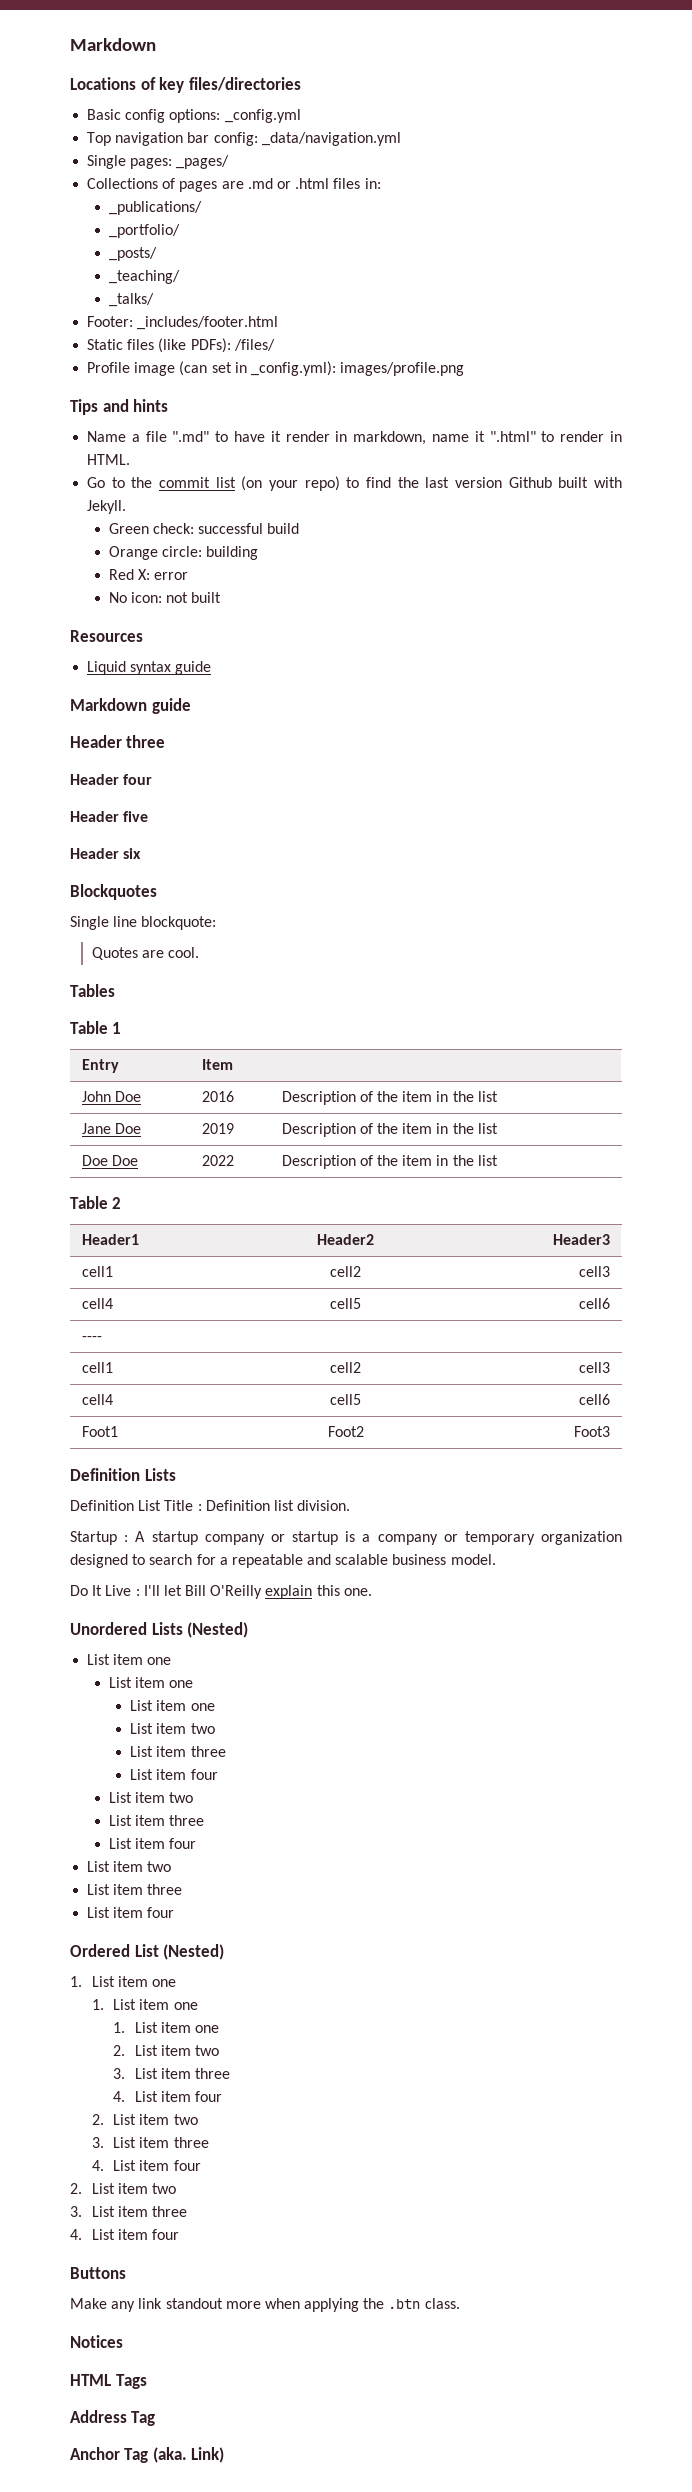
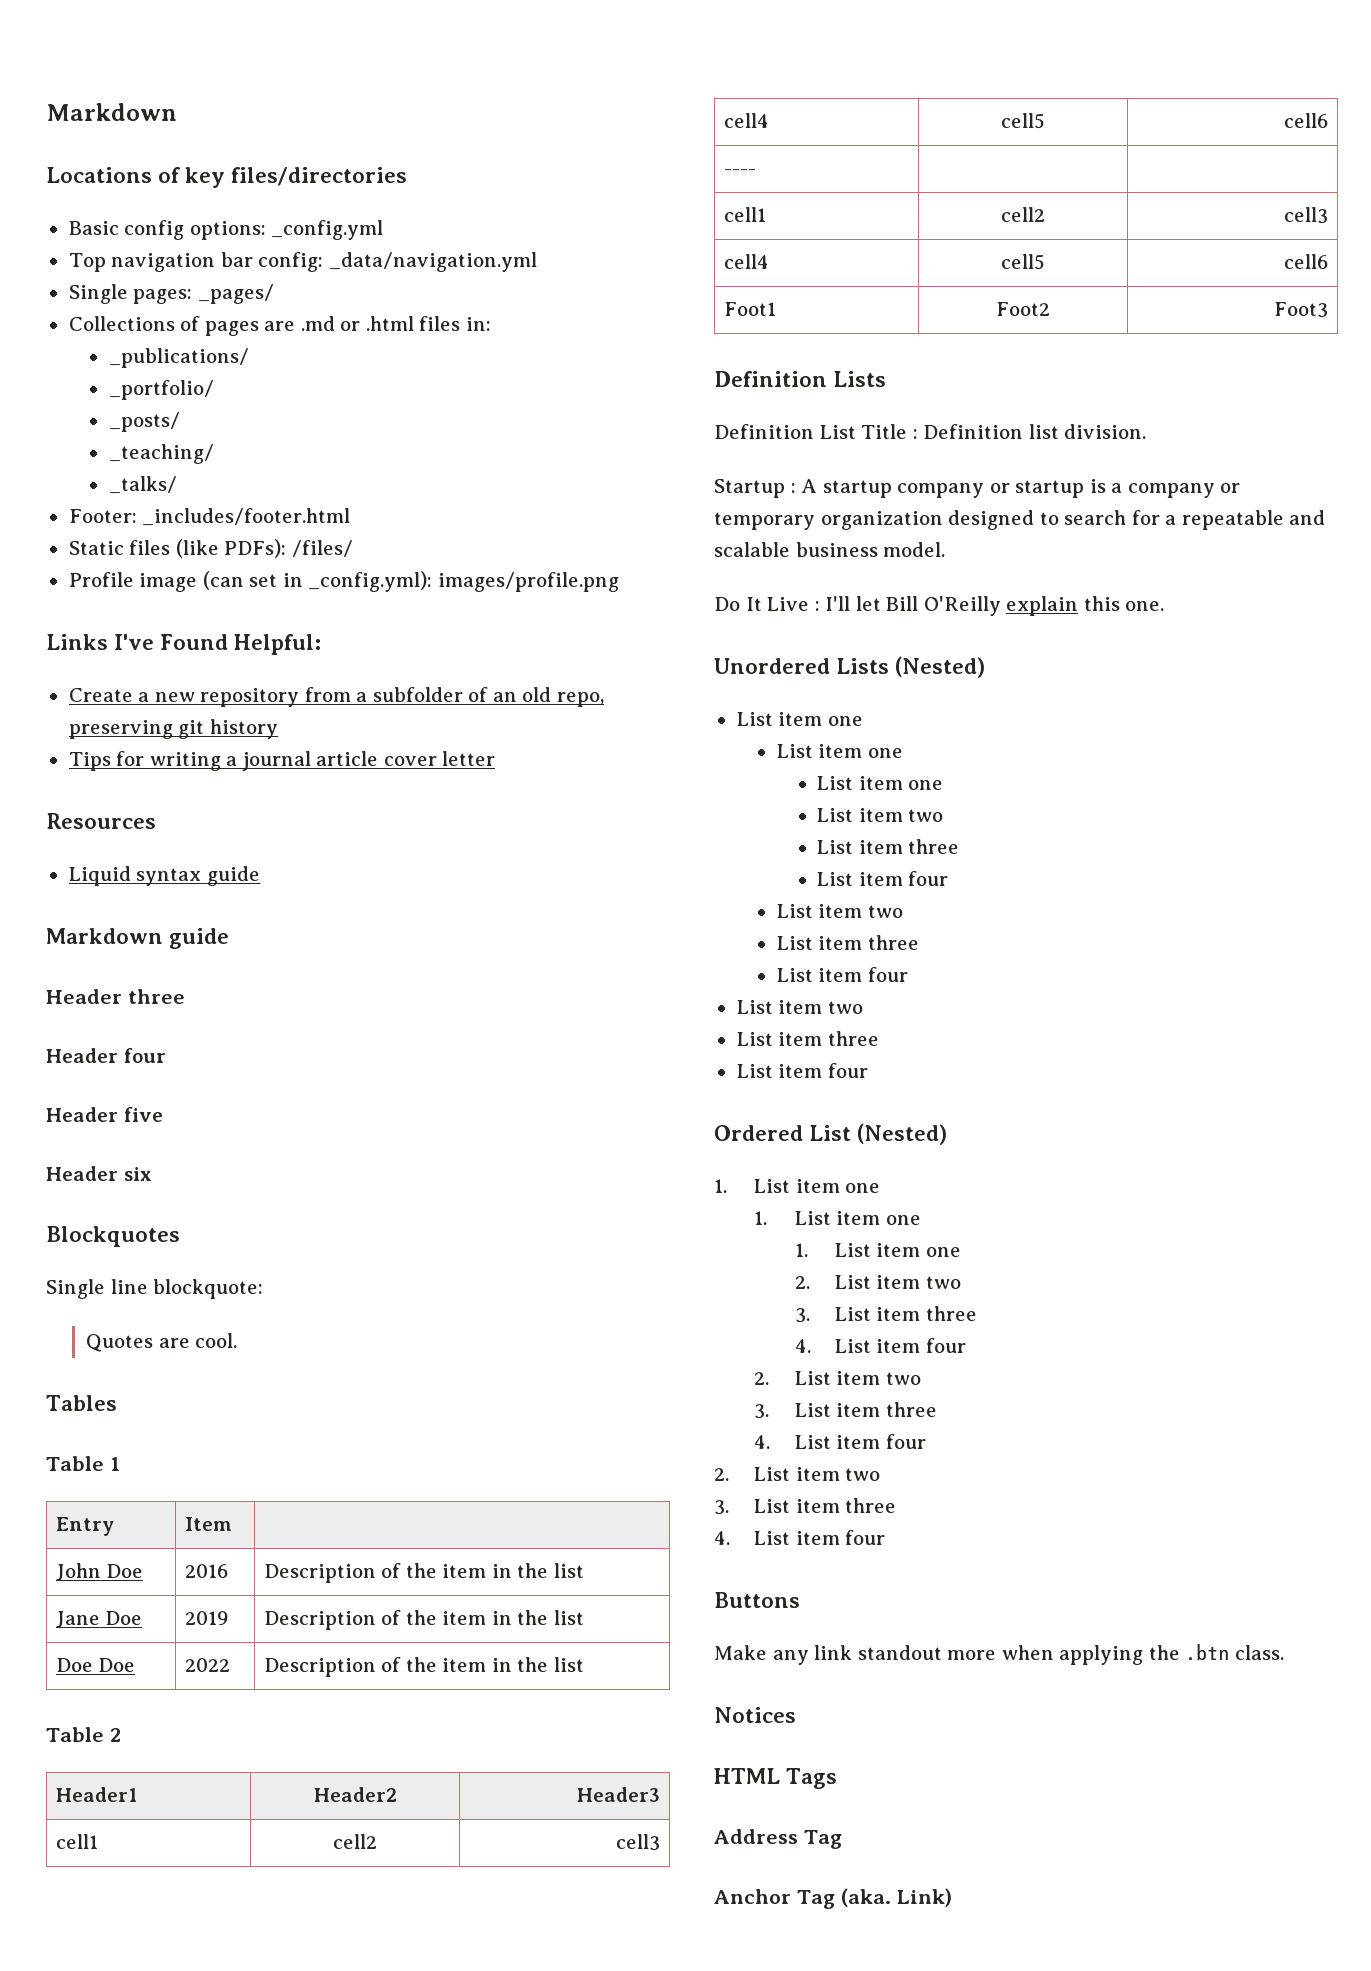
- Tips and hints
- Name a file ".md" to have it render in markdown, name it ".html" to render in HTML.
- Go to the commit list (on your repo) to find the last version Github built with Jekyll.
- Green check: successful build
- Orange circle: building
- Red X: error
- No icon: not built
+ Links I've Found Helpful:
+ Create a new repository from a subfolder of an old repo, preserving git history
+ Tips for writing a journal article cover letter

